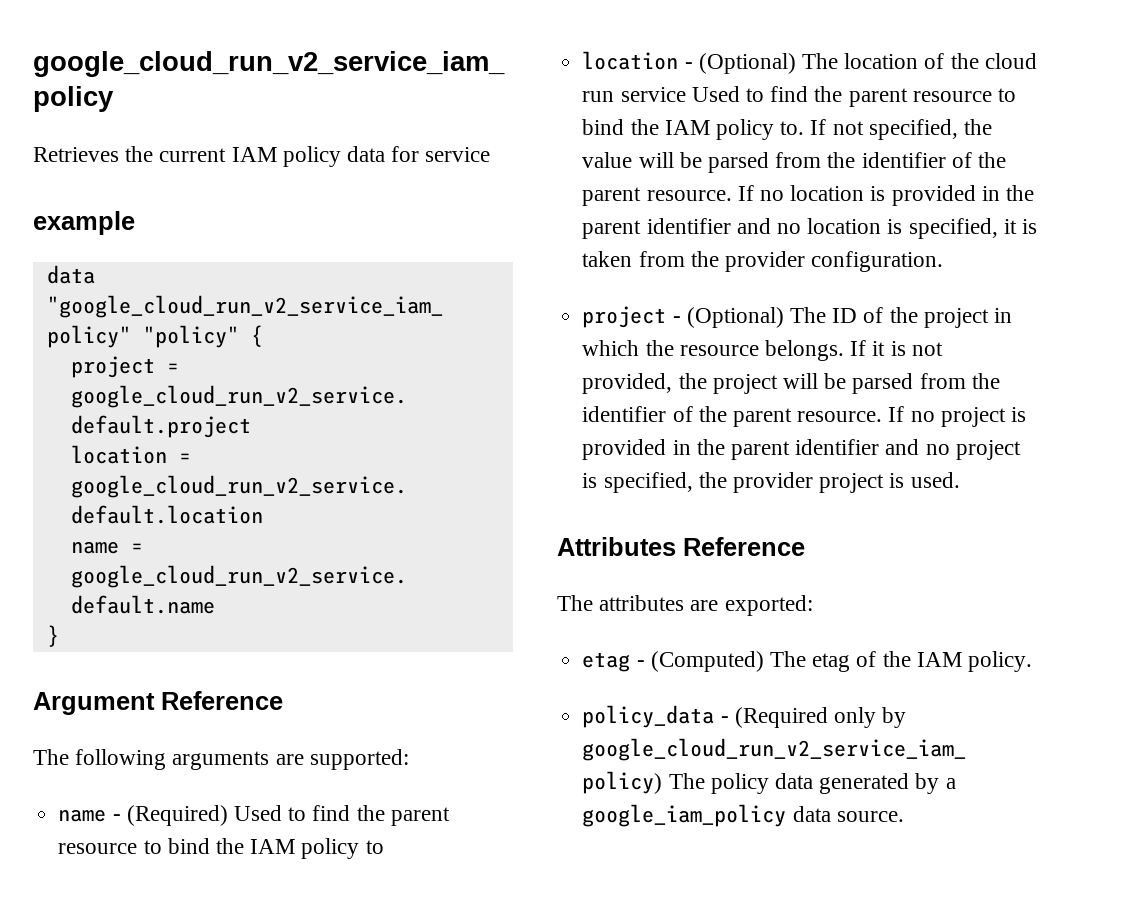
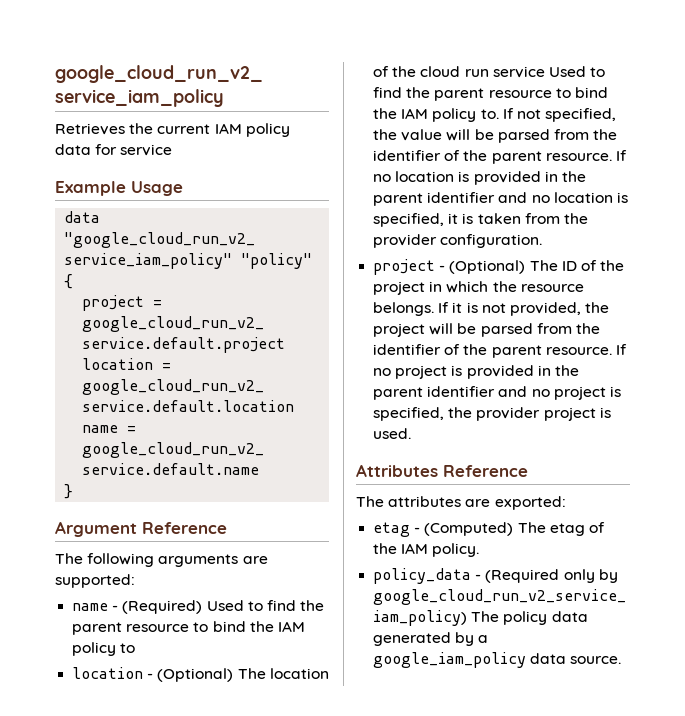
- example
+ Example Usage

